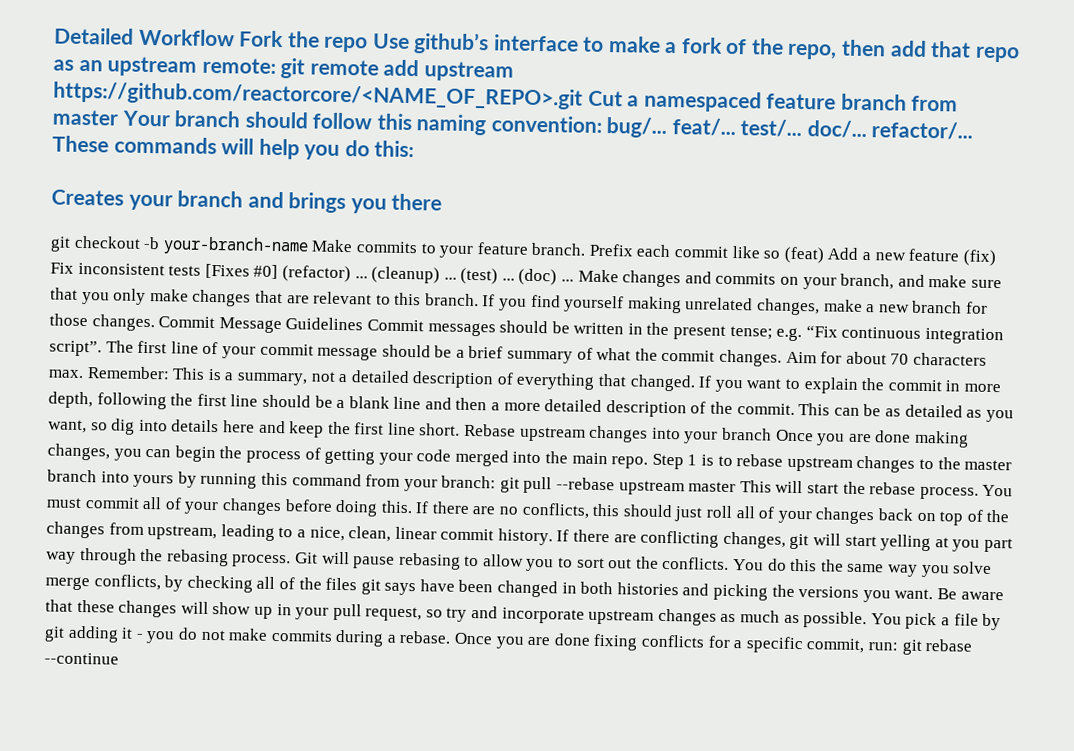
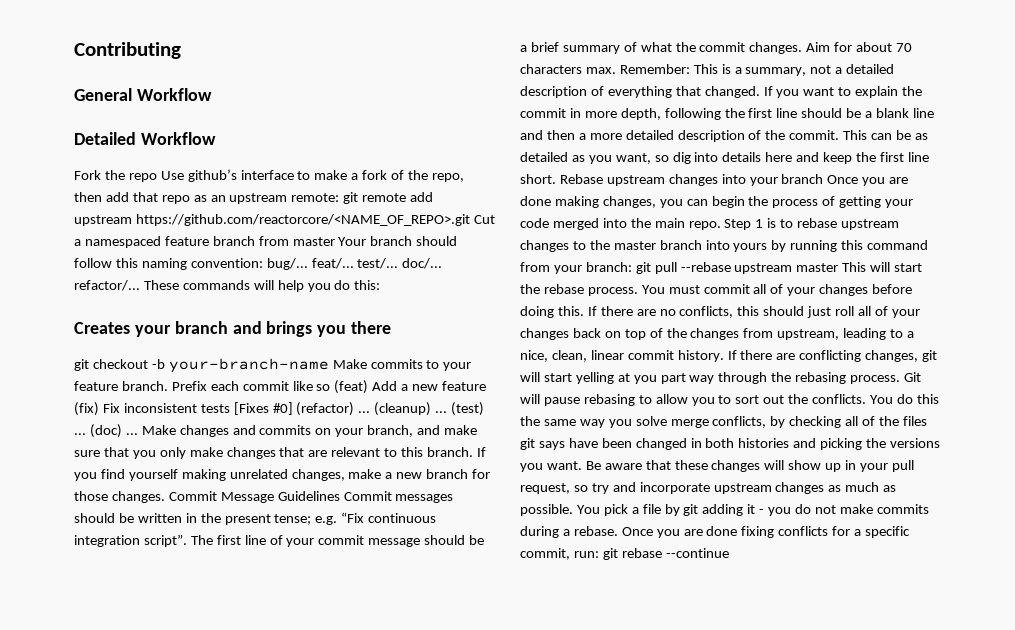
+ Contributing
+ General Workflow
- Detailed Workflow Fork the repo Use github’s interface to make a fork of the repo, then add that repo as an upstream remote: git remote add upstream https://github.com/reactorcore/<NAME_OF_REPO>.git Cut a namespaced feature branch from master Your branch should follow this naming convention: bug/... feat/... test/... doc/... refactor/...
+ Detailed Workflow
+ Fork the repo Use github’s interface to make a fork of the repo, then add that repo as an upstream remote: git remote add upstream https://github.com/reactorcore/<NAME_OF_REPO>.git Cut a namespaced feature branch from master Your branch should follow this naming convention: bug/... feat/... test/... doc/... refactor/...

